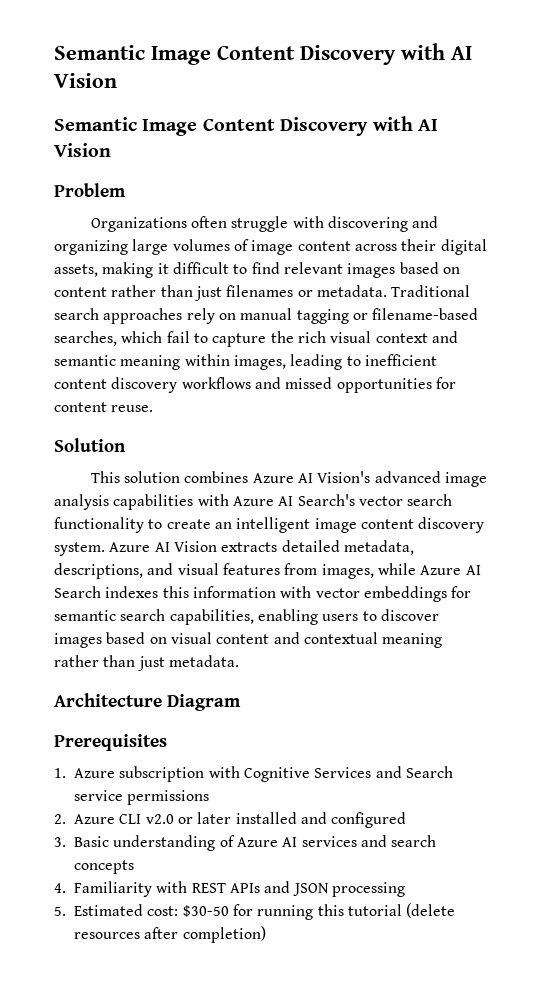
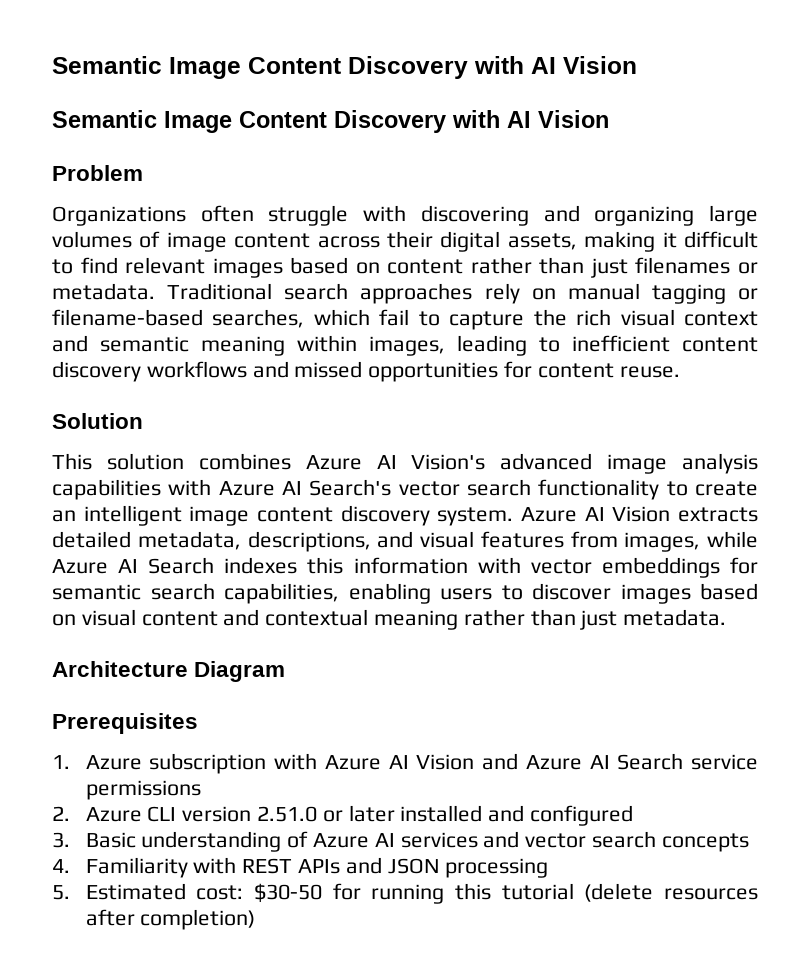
- 1. Azure subscription with Cognitive Services and Search service permissions
+ 1. Azure subscription with Azure AI Vision and Azure AI Search service permissions
- 2. Azure CLI v2.0 or later installed and configured
+ 2. Azure CLI version 2.51.0 or later installed and configured
- 3. Basic understanding of Azure AI services and search concepts
+ 3. Basic understanding of Azure AI services and vector search concepts

